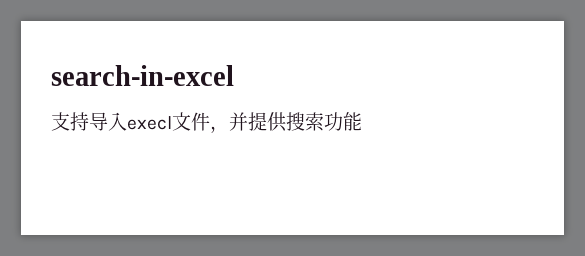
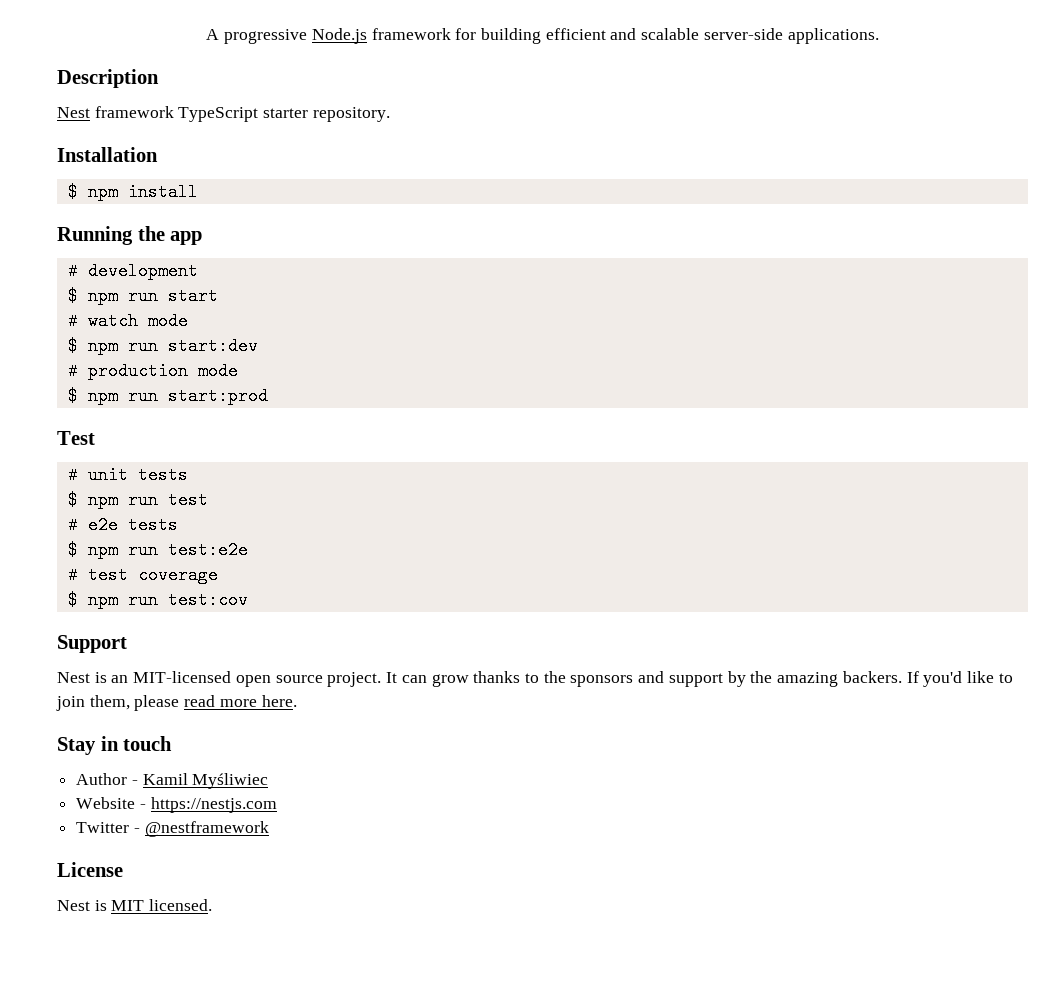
- search-in-excel
- 支持导入execl文件，并提供搜索功能
+ A progressive Node.js framework for building efficient and scalable server-side applications.
+ Description
+ Nest framework TypeScript starter repository.
+ Installation
+ $ npm install
+ Running the app
+ # development
+ $ npm run start
+ # watch mode
+ $ npm run start:dev
+ # production mode
+ $ npm run start:prod
+ Test
+ # unit tests
+ $ npm run test
+ # e2e tests
+ $ npm run test:e2e
+ # test coverage
+ $ npm run test:cov
+ Support
+ Nest is an MIT-licensed open source project. It can grow thanks to the sponsors and support by the amazing backers. If you'd like to join them, please read more here.
+ Stay in touch
+ Author - Kamil Myśliwiec
+ Website - https://nestjs.com
+ Twitter - @nestframework
+ License
+ Nest is MIT licensed.

